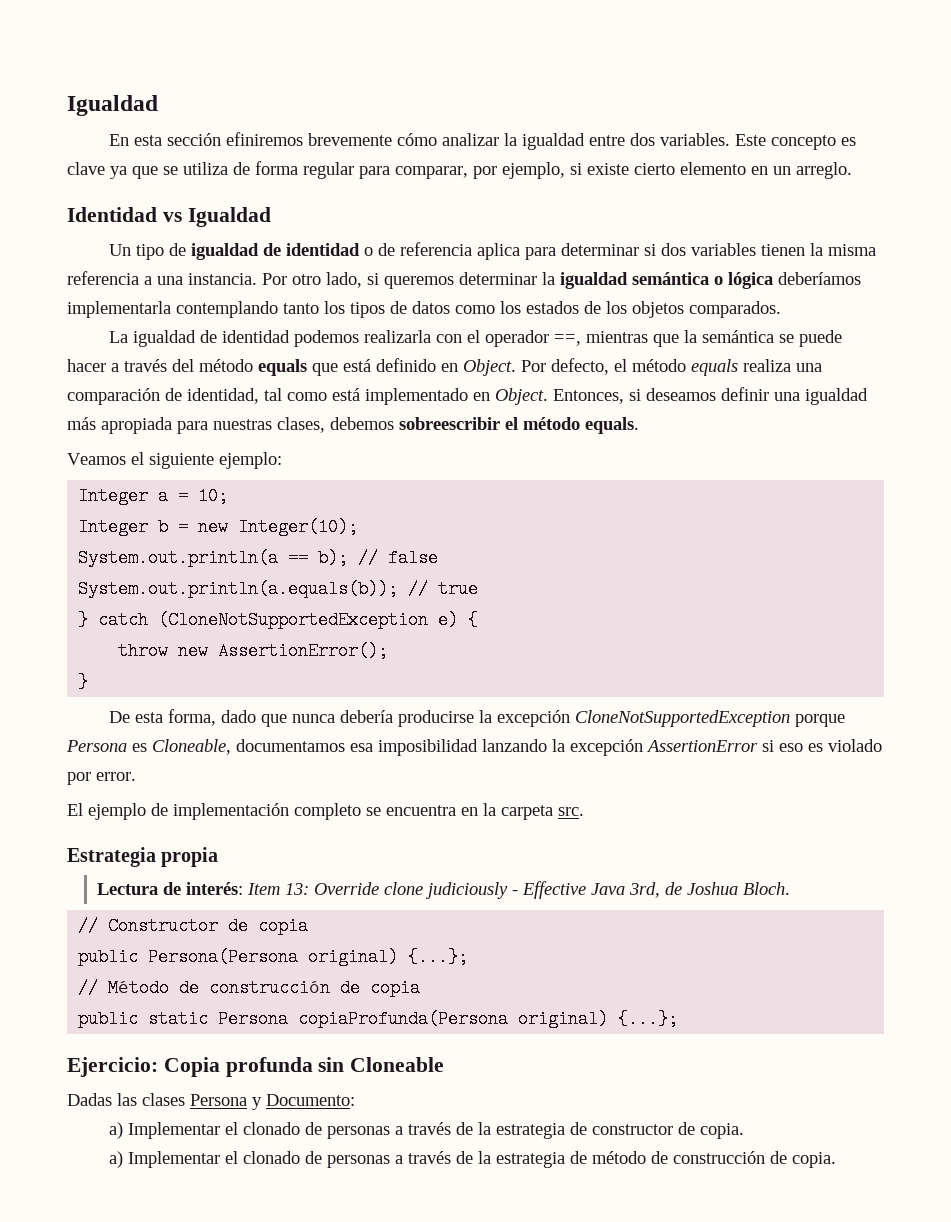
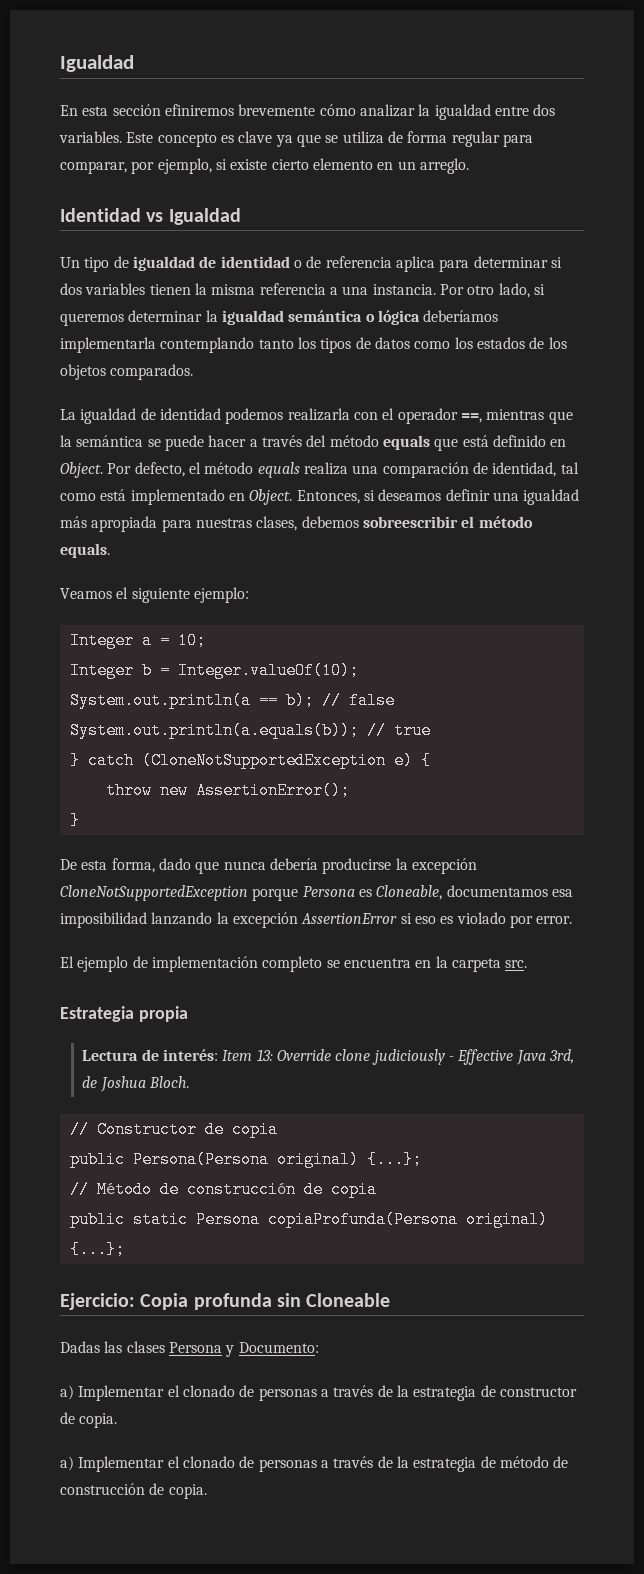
- Integer b = new Integer(10);
+ Integer b = Integer.valueOf(10);

